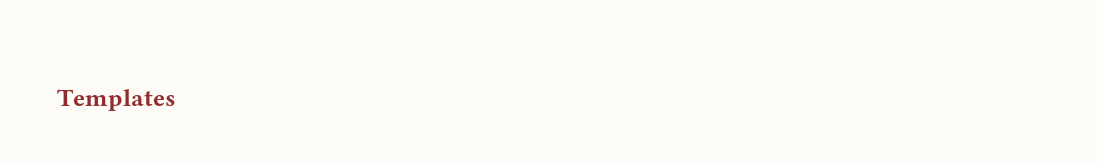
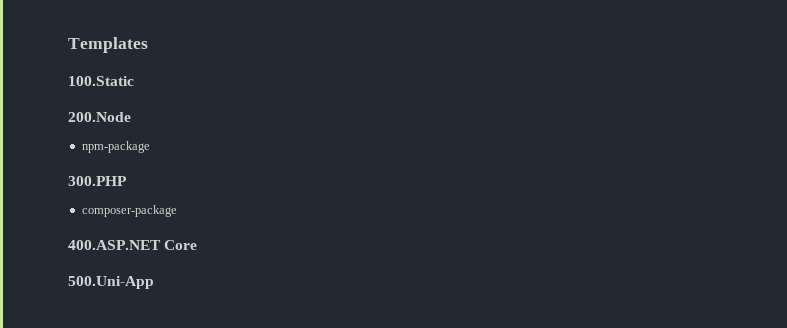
+ 100.Static
+ 200.Node
+ npm-package
+ 300.PHP
+ composer-package
+ 400.ASP.NET Core
+ 500.Uni-App

